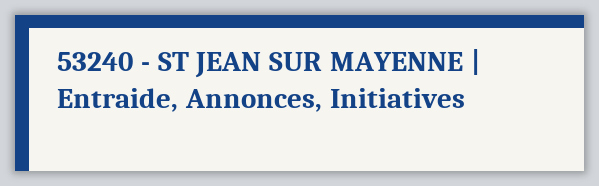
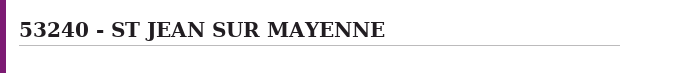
- 53240 - ST JEAN SUR MAYENNE | Entraide, Annonces, Initiatives
+ 53240 - ST JEAN SUR MAYENNE

